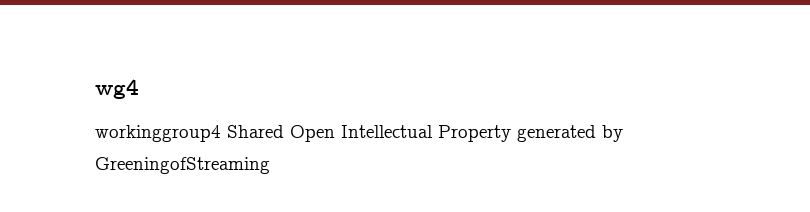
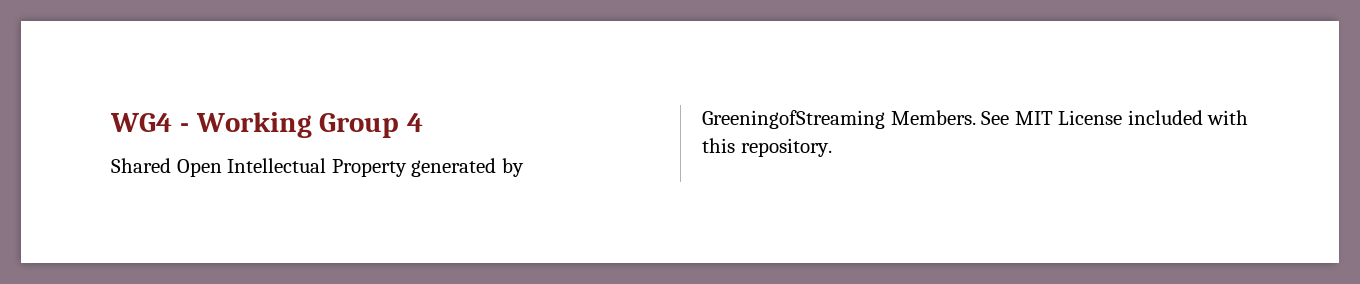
- wg4
- workinggroup4 Shared Open Intellectual Property generated by GreeningofStreaming
+ WG4 - Working Group 4
+ Shared Open Intellectual Property generated by GreeningofStreaming Members. See MIT License included with this repository.

